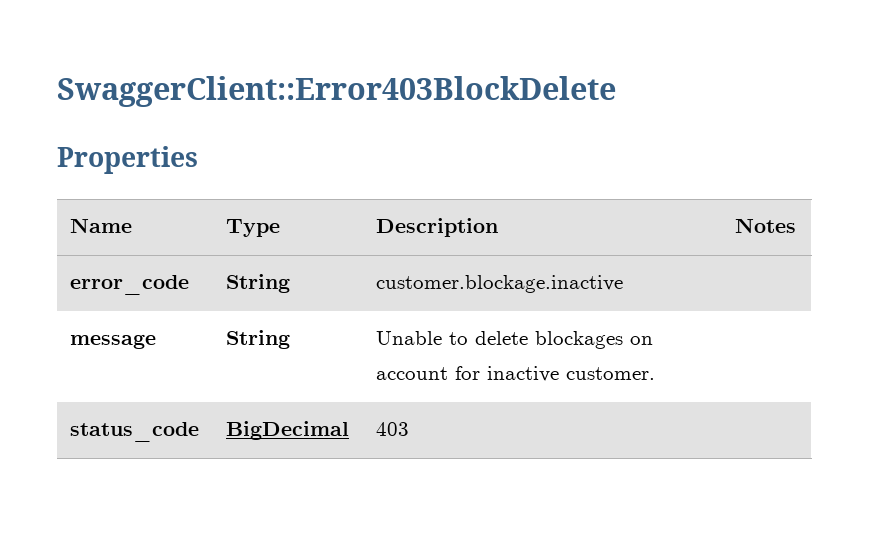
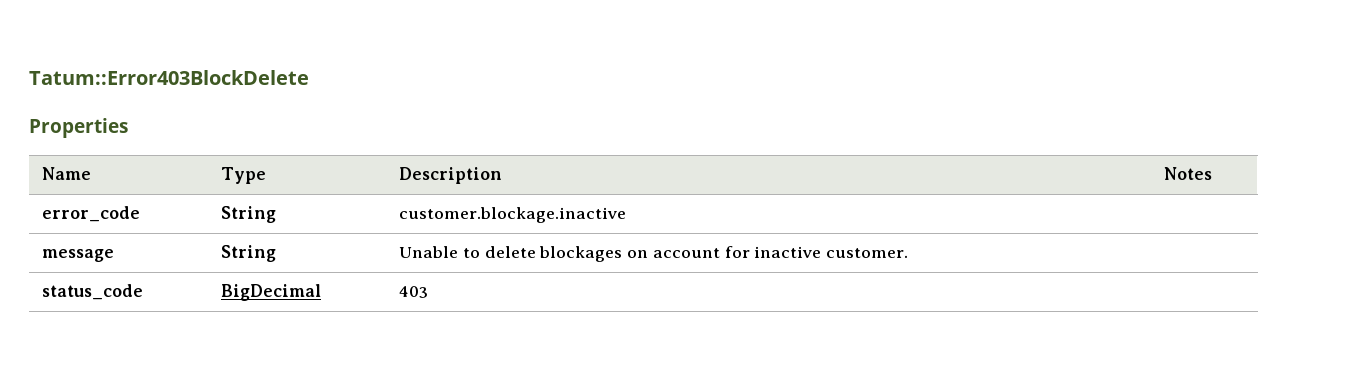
- SwaggerClient::Error403BlockDelete
+ Tatum::Error403BlockDelete

